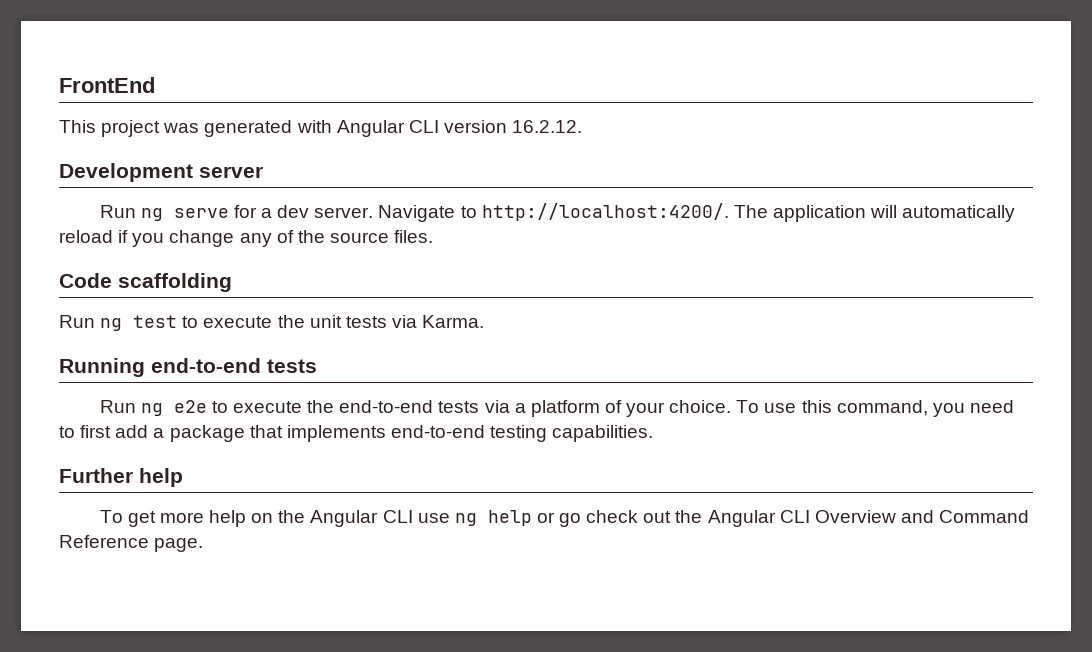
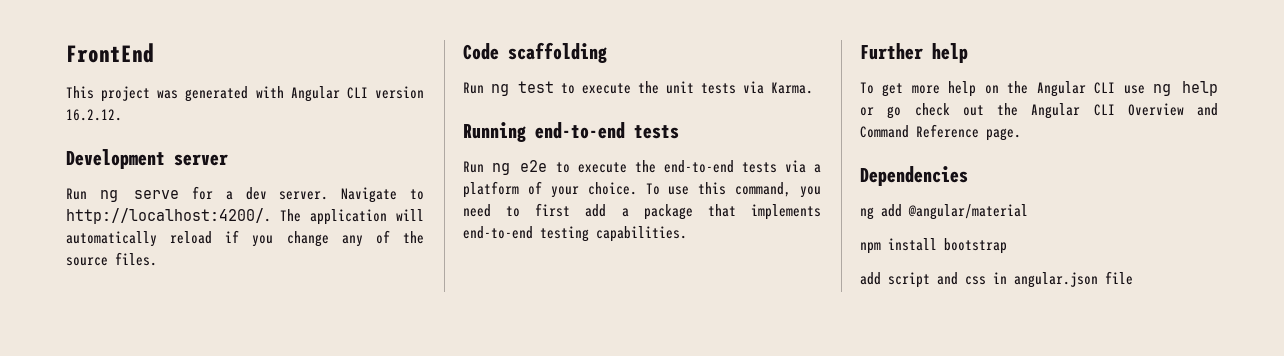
+ Dependencies
+ ng add @angular/material
+ npm install bootstrap
+ add script and css in angular.json file

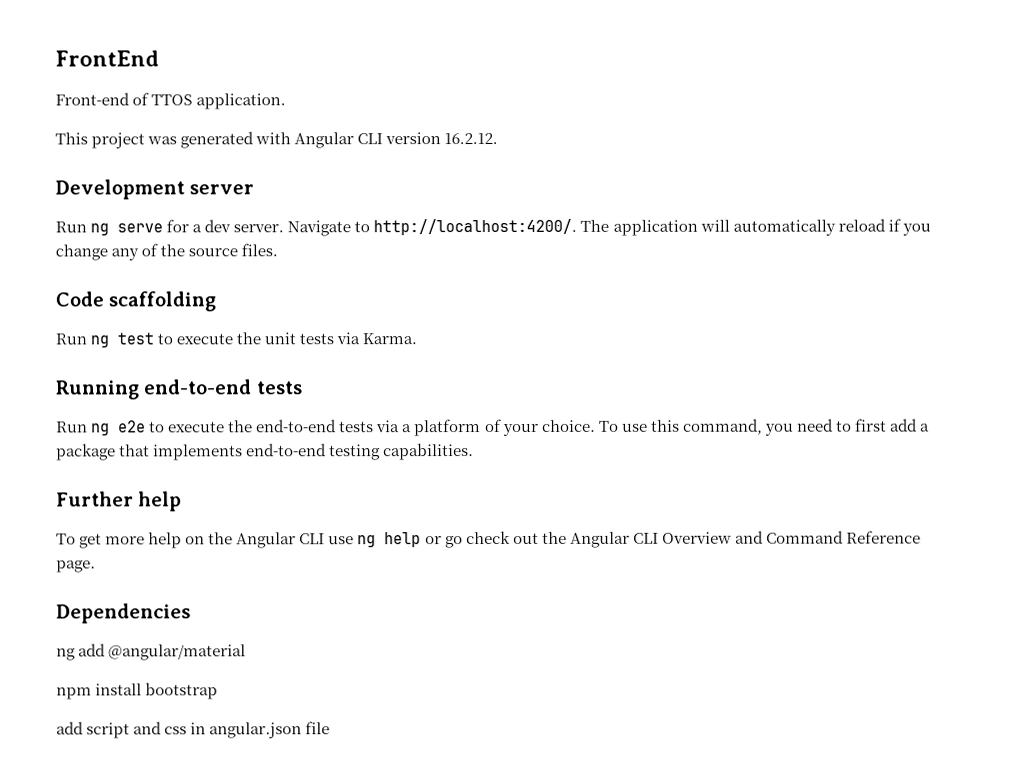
+ Front-end of TTOS application.

